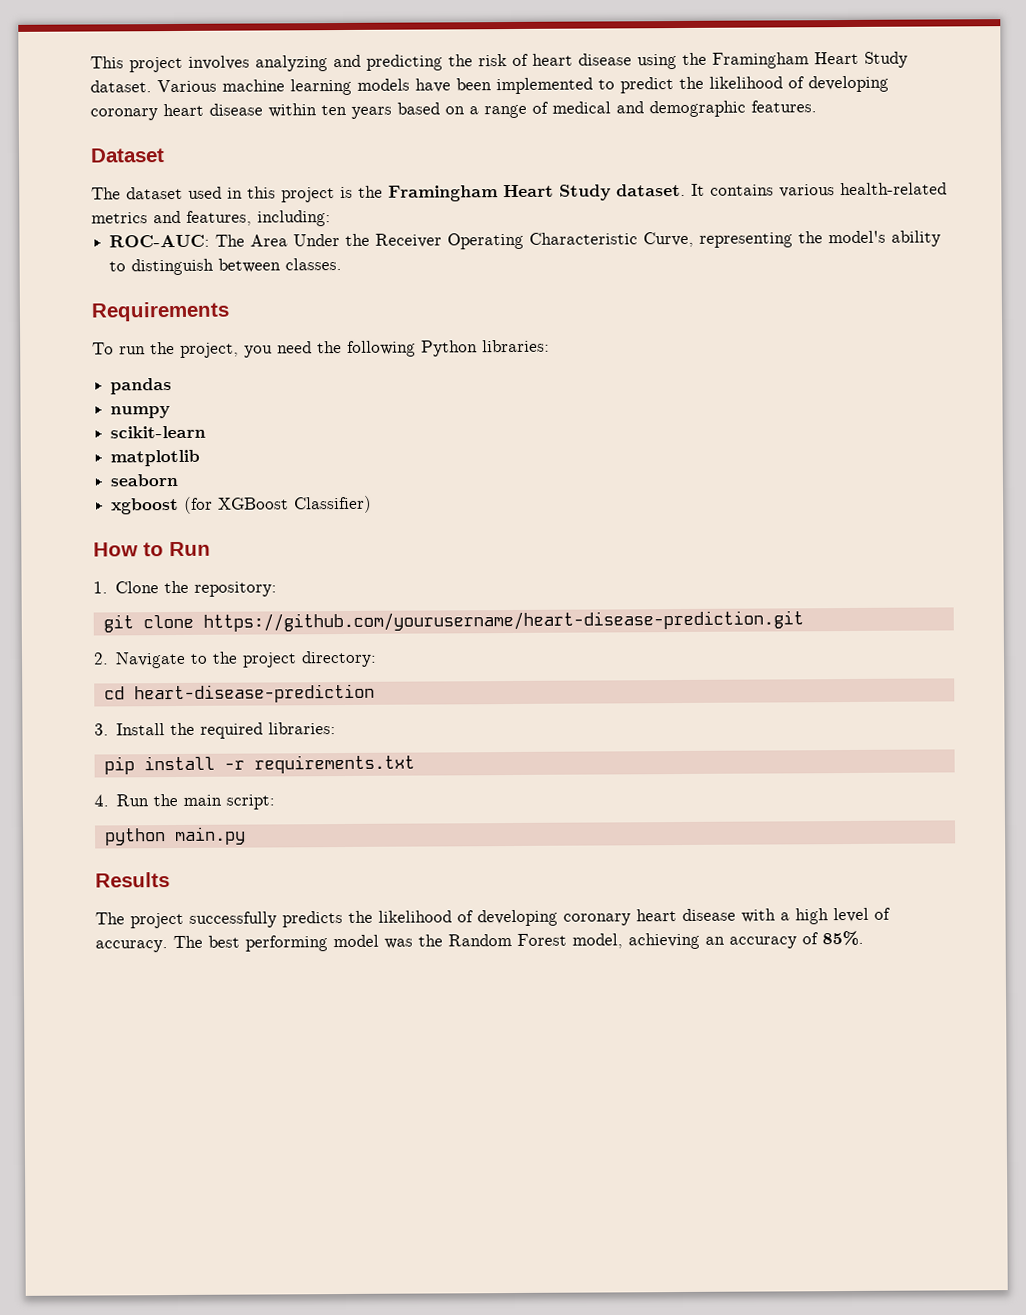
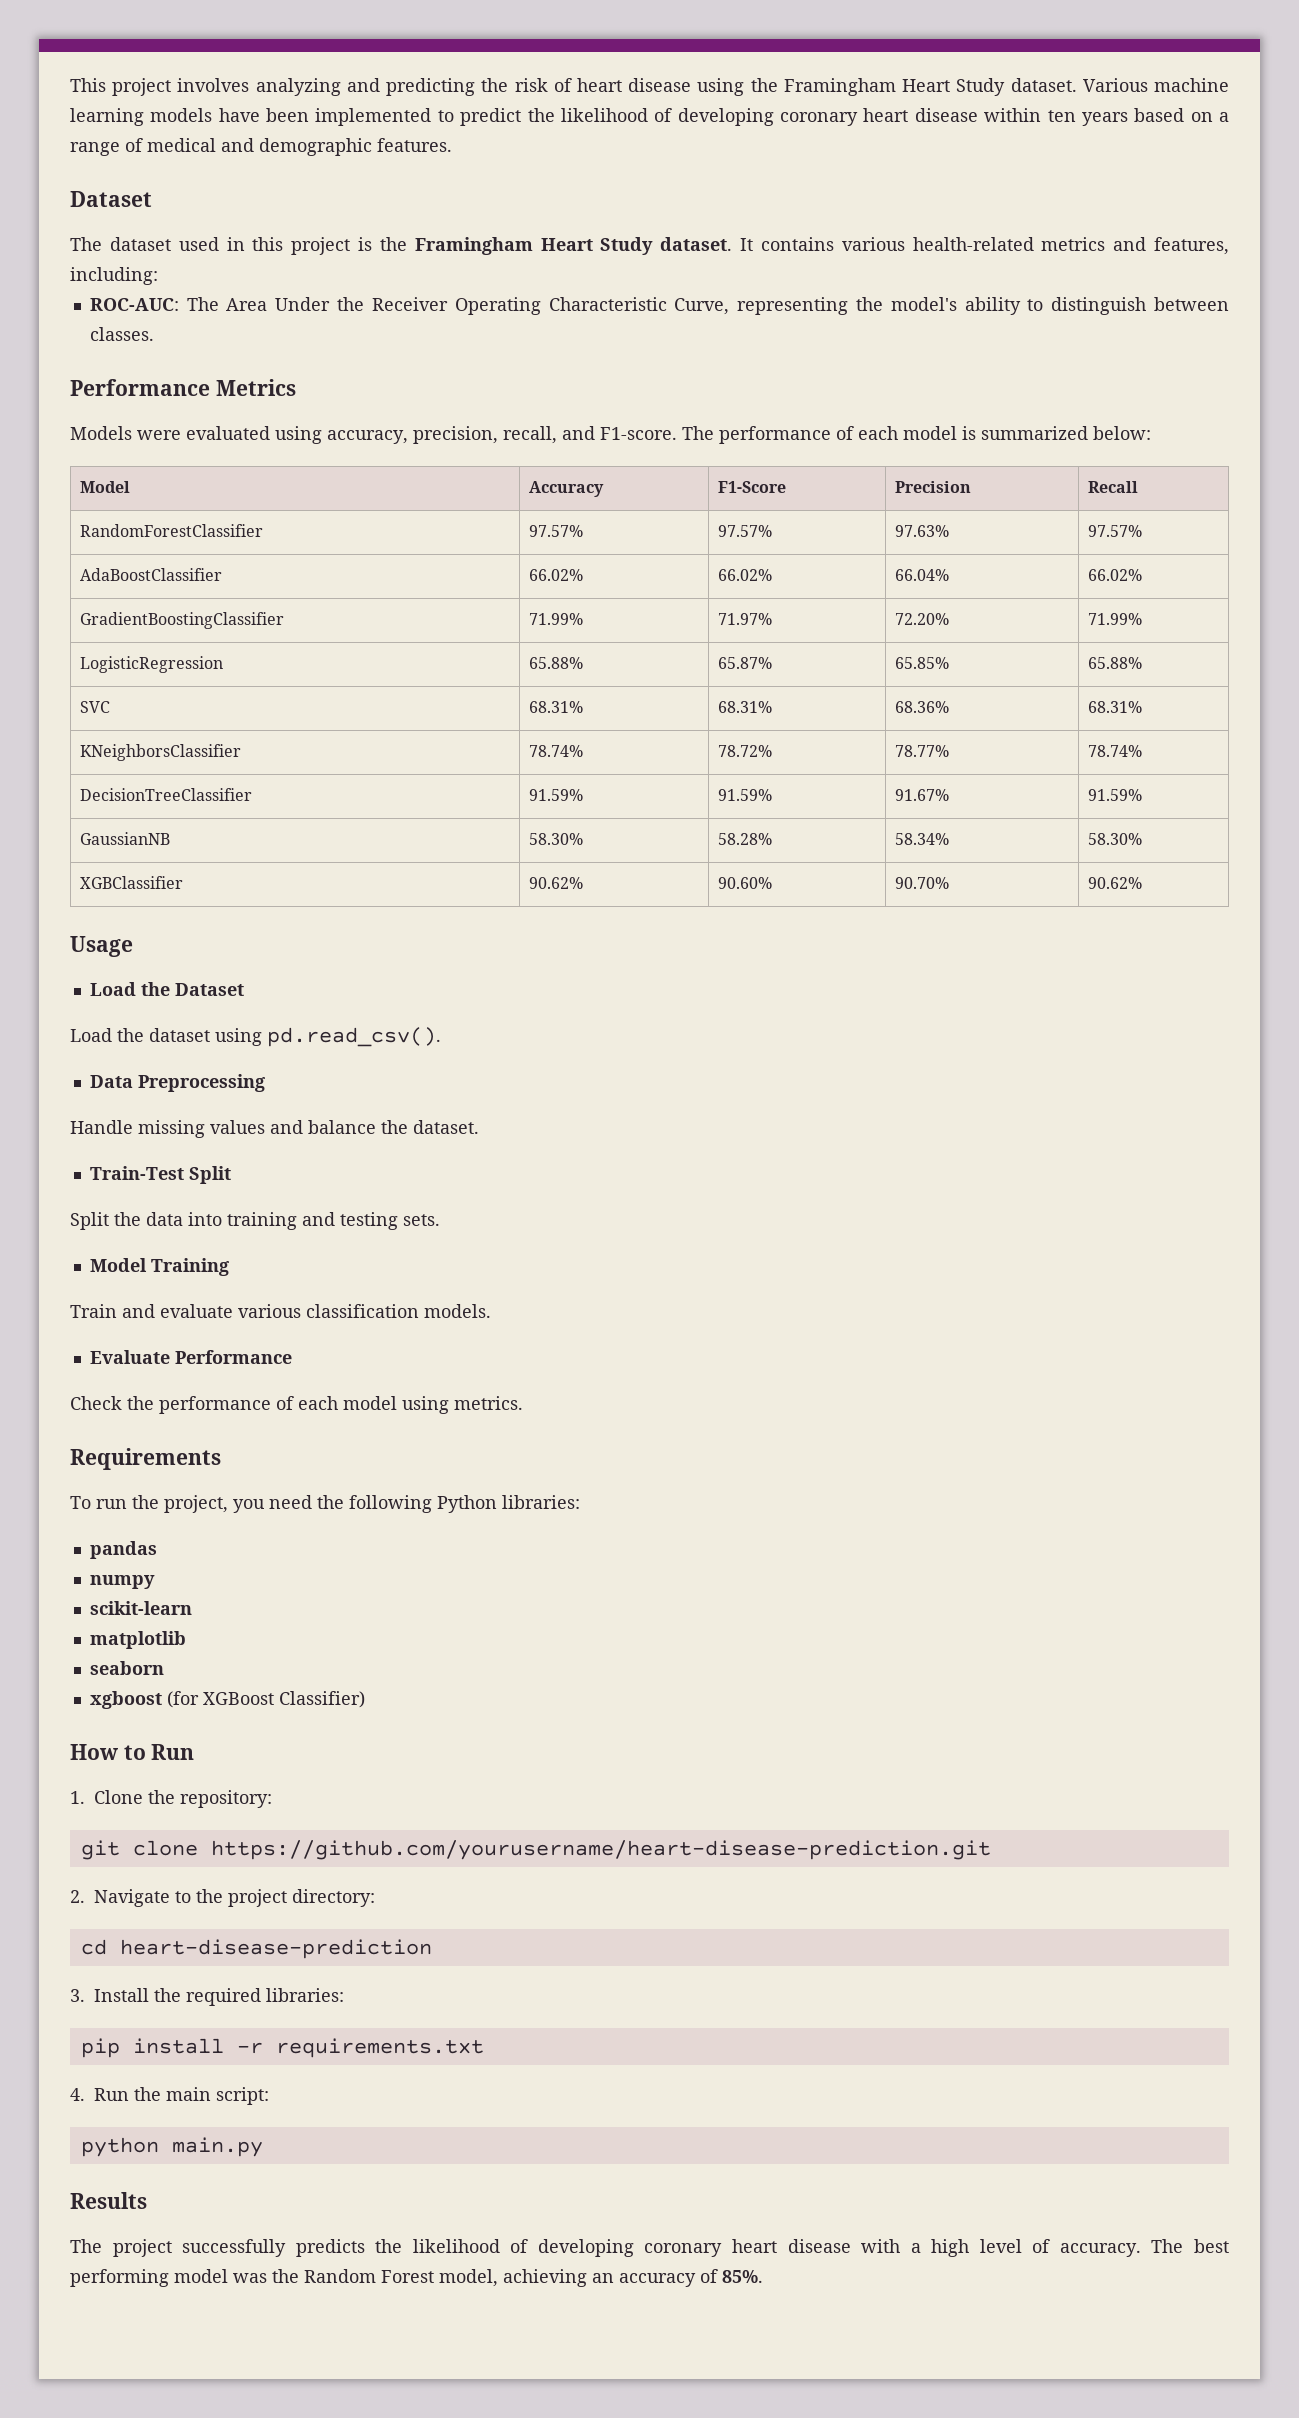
+ Performance Metrics
+ Models were evaluated using accuracy, precision, recall, and F1-score. The performance of each model is summarized below:
+ Model | Accuracy | F1-Score | Precision | Recall
+ RandomForestClassifier | 97.57% | 97.57% | 97.63% | 97.57%
+ AdaBoostClassifier | 66.02% | 66.02% | 66.04% | 66.02%
+ GradientBoostingClassifier | 71.99% | 71.97% | 72.20% | 71.99%
+ LogisticRegression | 65.88% | 65.87% | 65.85% | 65.88%
+ SVC | 68.31% | 68.31% | 68.36% | 68.31%
+ KNeighborsClassifier | 78.74% | 78.72% | 78.77% | 78.74%
+ DecisionTreeClassifier | 91.59% | 91.59% | 91.67% | 91.59%
+ GaussianNB | 58.30% | 58.28% | 58.34% | 58.30%
+ XGBClassifier | 90.62% | 90.60% | 90.70% | 90.62%
+ Usage
+ Load the Dataset
+ Load the dataset using pd.read_csv().
+ Data Preprocessing
+ Handle missing values and balance the dataset.
+ Train-Test Split
+ Split the data into training and testing sets.
+ Model Training
+ Train and evaluate various classification models.
+ Evaluate Performance
+ Check the performance of each model using metrics.

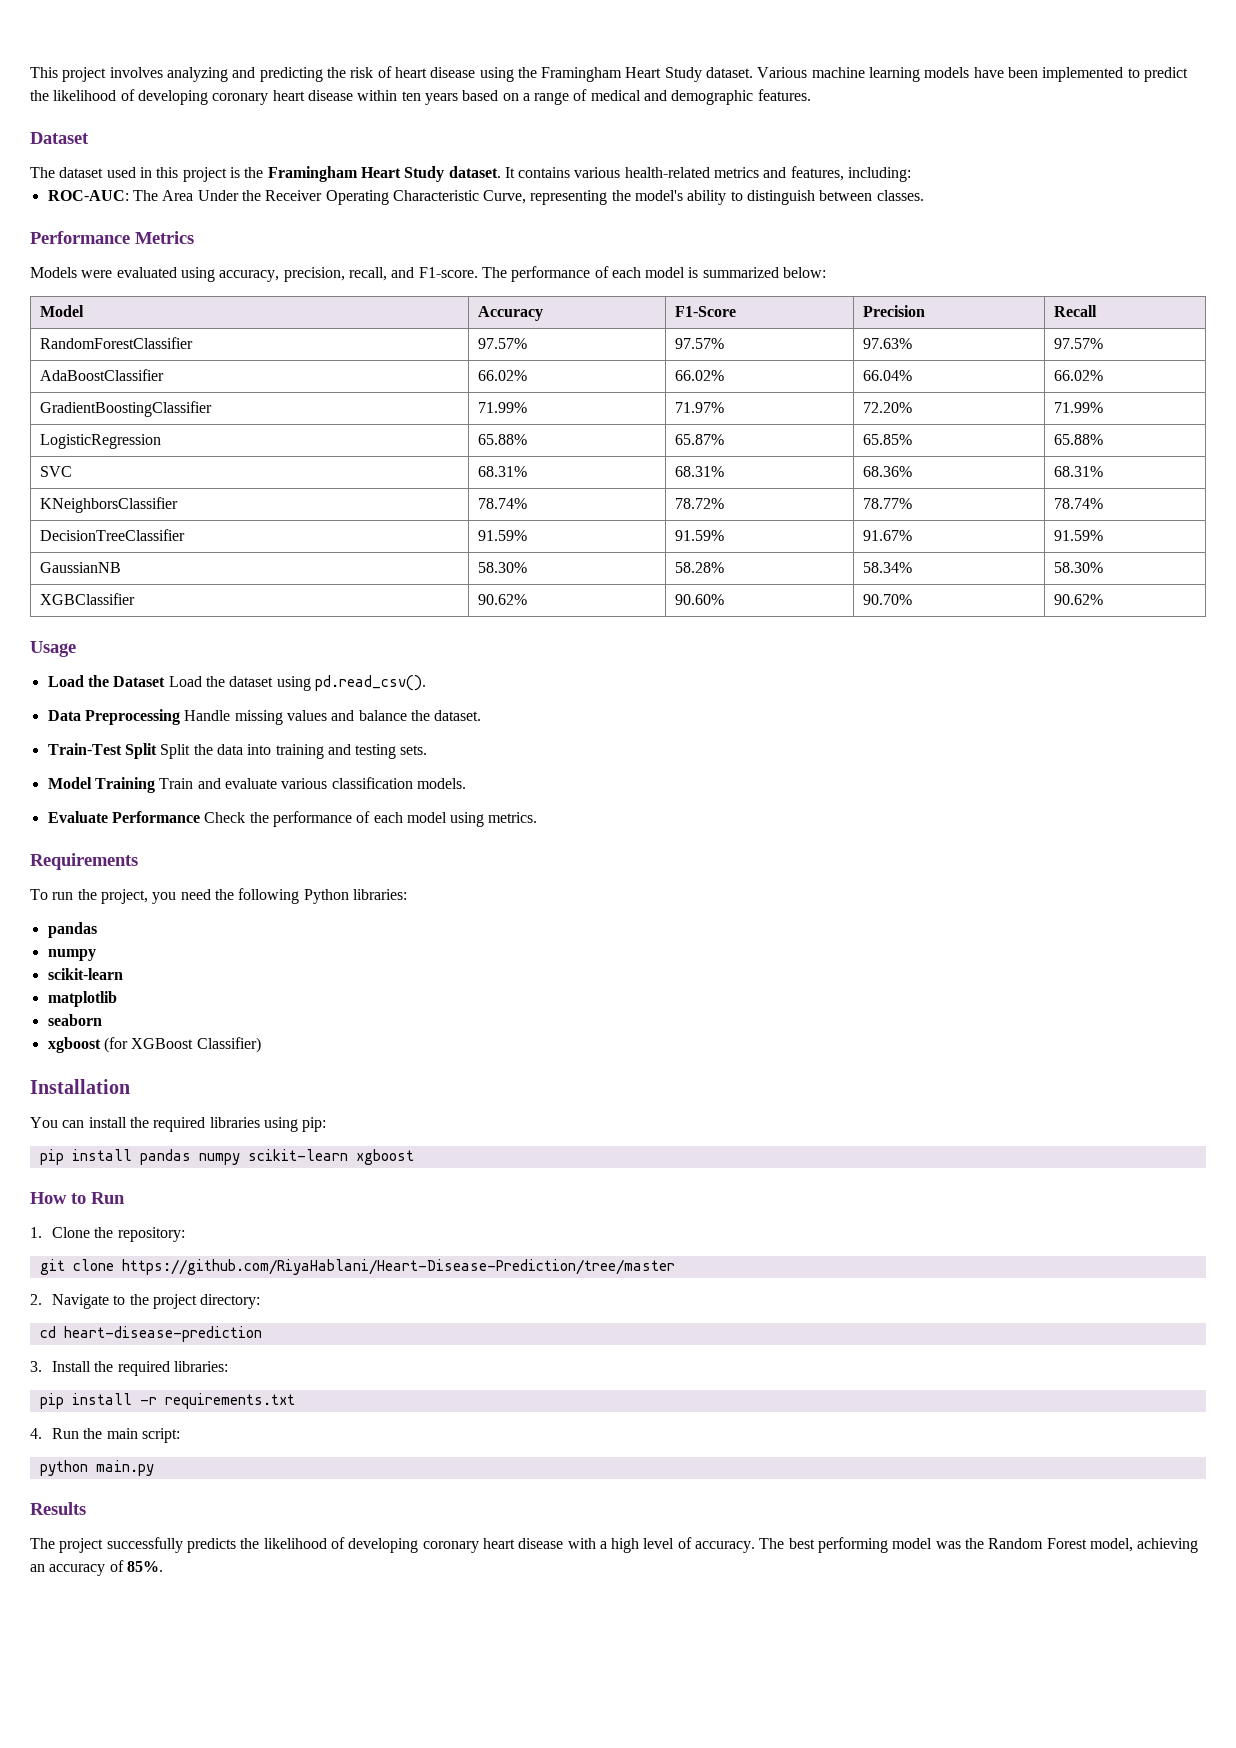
- Load the Dataset
- Load the dataset using pd.read_csv().
+ Load the Dataset Load the dataset using pd.read_csv().
- Data Preprocessing
- Handle missing values and balance the dataset.
+ Data Preprocessing Handle missing values and balance the dataset.
- Train-Test Split
- Split the data into training and testing sets.
+ Train-Test Split Split the data into training and testing sets.
- Model Training
- Train and evaluate various classification models.
+ Model Training Train and evaluate various classification models.
- Evaluate Performance
- Check the performance of each model using metrics.
+ Evaluate Performance Check the performance of each model using metrics.
+ Installation
+ You can install the required libraries using pip:
+ pip install pandas numpy scikit-learn xgboost
- git clone https://github.com/yourusername/heart-disease-prediction.git
+ git clone https://github.com/RiyaHablani/Heart-Disease-Prediction/tree/master

